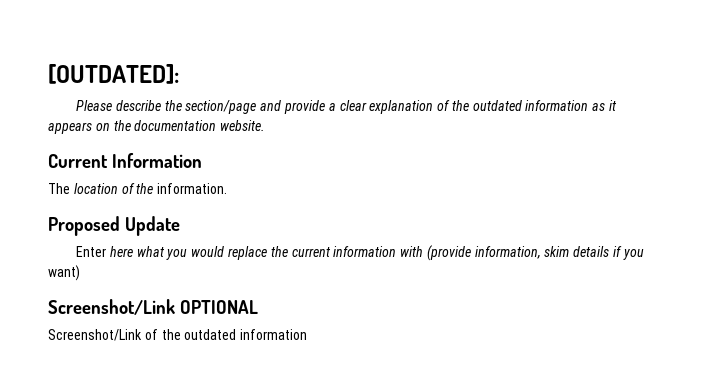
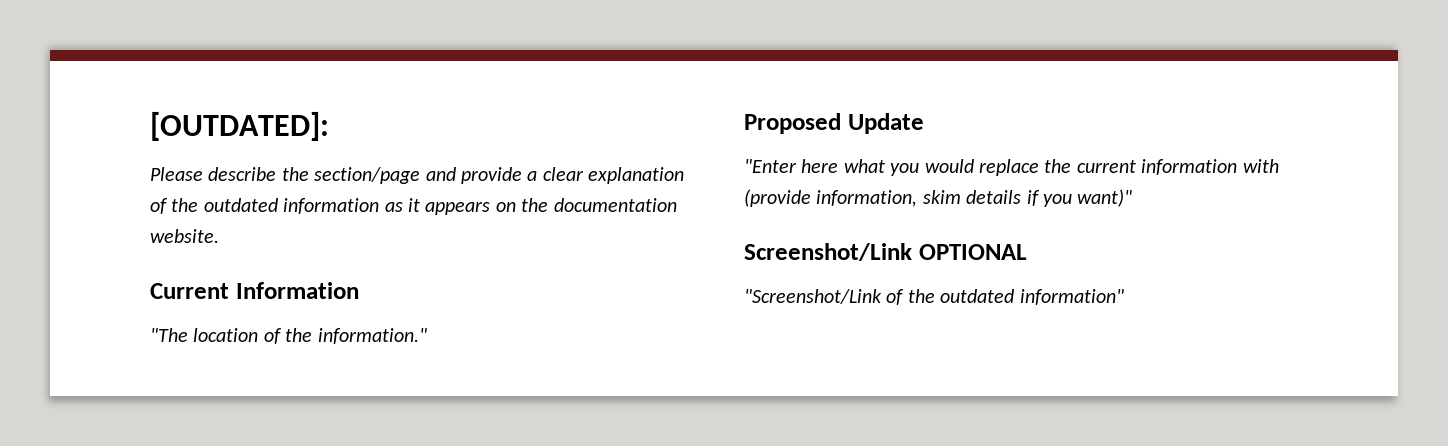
- The location of the information.
+ "The location of the information."
- Enter here what you would replace the current information with (provide information, skim details if you want)
+ "Enter here what you would replace the current information with (provide information, skim details if you want)"
- Screenshot/Link of the outdated information
+ "Screenshot/Link of the outdated information"

